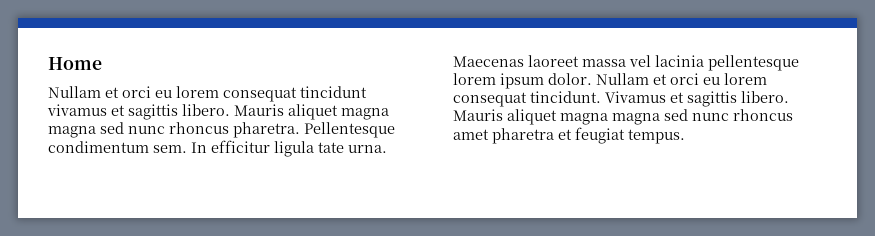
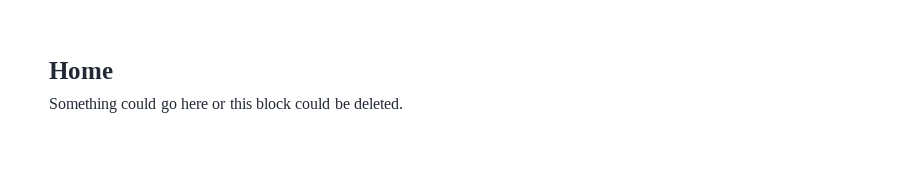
- Nullam et orci eu lorem consequat tincidunt vivamus et sagittis libero. Mauris aliquet magna magna sed nunc rhoncus pharetra. Pellentesque condimentum sem. In efficitur ligula tate urna. Maecenas laoreet massa vel lacinia pellentesque lorem ipsum dolor. Nullam et orci eu lorem consequat tincidunt. Vivamus et sagittis libero. Mauris aliquet magna magna sed nunc rhoncus amet pharetra et feugiat tempus.
+ Something could go here or this block could be deleted.

